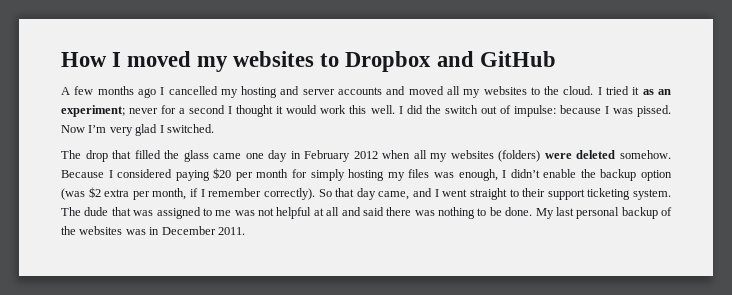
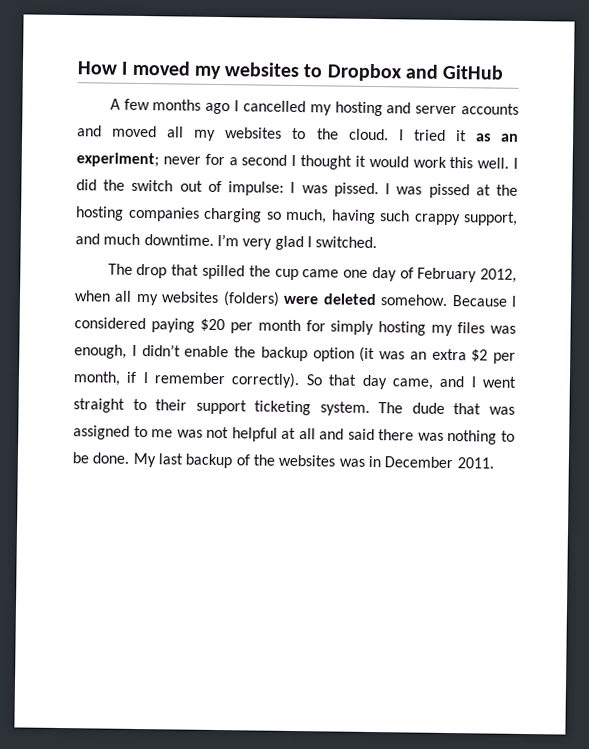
- I did the switch out of impulse: because I was pissed.
+ I did the switch out of impulse: I was pissed.
- Now I’m very glad I switched.
+ I was pissed at the hosting companies charging so much, having such crappy support, and much downtime. I’m very glad I switched.
- The drop that filled the glass came one day in February 2012 when all my websites (folders) were deleted somehow.
+ The drop that spilled the cup came one day of February 2012, when all my websites (folders) were deleted somehow.
- Because I considered paying $20 per month for simply hosting my files was enough, I didn’t enable the backup option (was $2 extra per month, if I remember correctly).
+ Because I considered paying $20 per month for simply hosting my files was enough, I didn’t enable the backup option (it was an extra $2 per month, if I remember correctly).
- My last personal backup of the websites was in December 2011.
+ My last backup of the websites was in December 2011.

